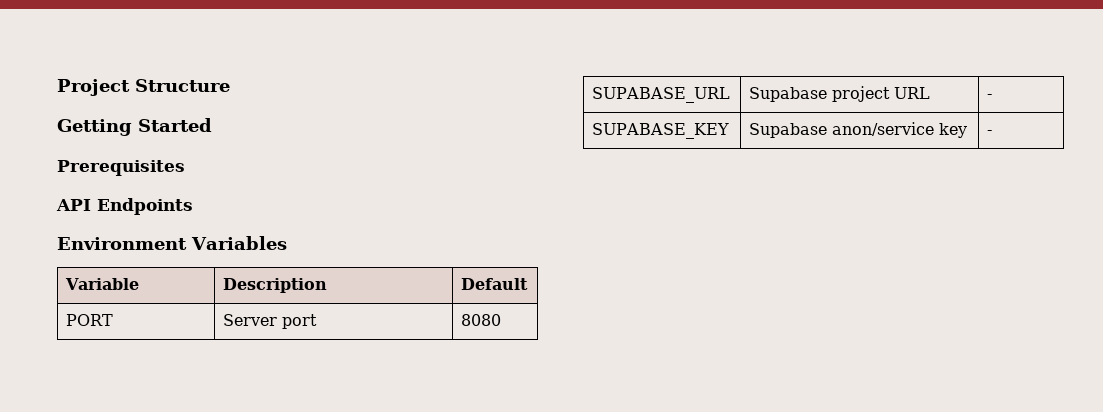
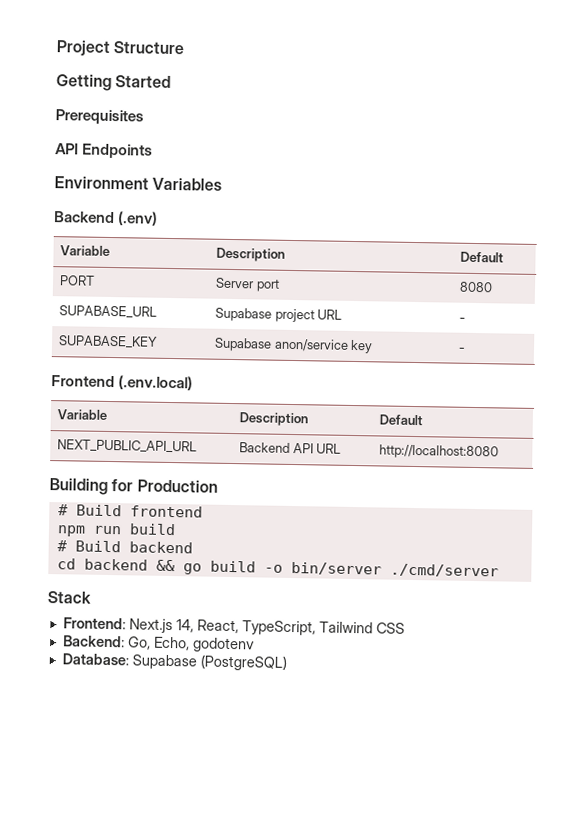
+ Backend (.env)
+ Frontend (.env.local)
+ Variable | Description | Default
+ NEXT_PUBLIC_API_URL | Backend API URL | http://localhost:8080
+ Building for Production
+ # Build frontend
+ npm run build
+ # Build backend
+ cd backend && go build -o bin/server ./cmd/server
+ Stack
+ Frontend: Next.js 14, React, TypeScript, Tailwind CSS
+ Backend: Go, Echo, godotenv
+ Database: Supabase (PostgreSQL)

